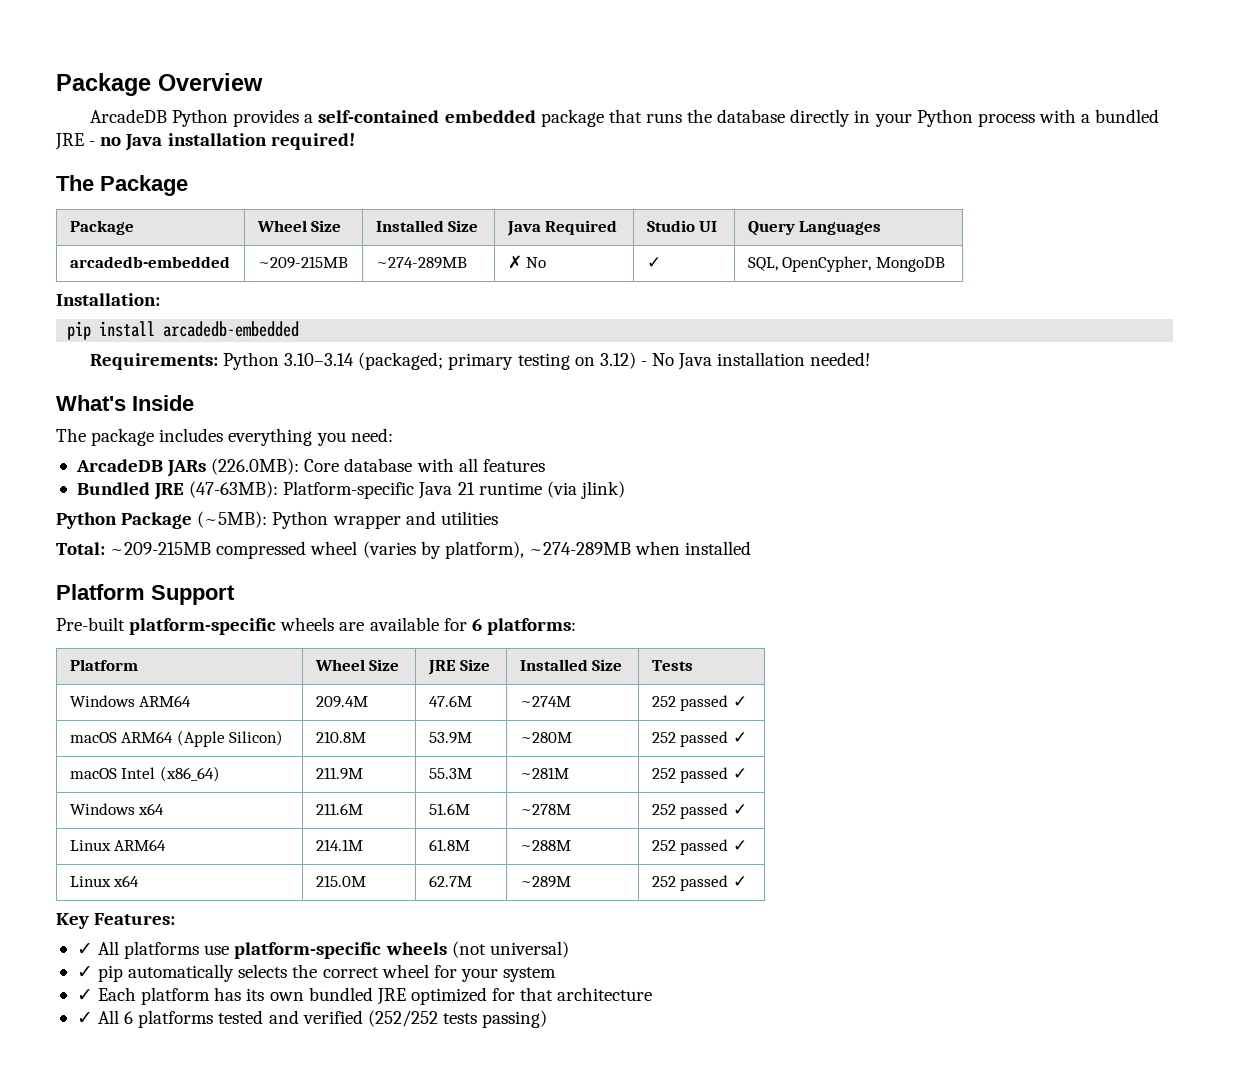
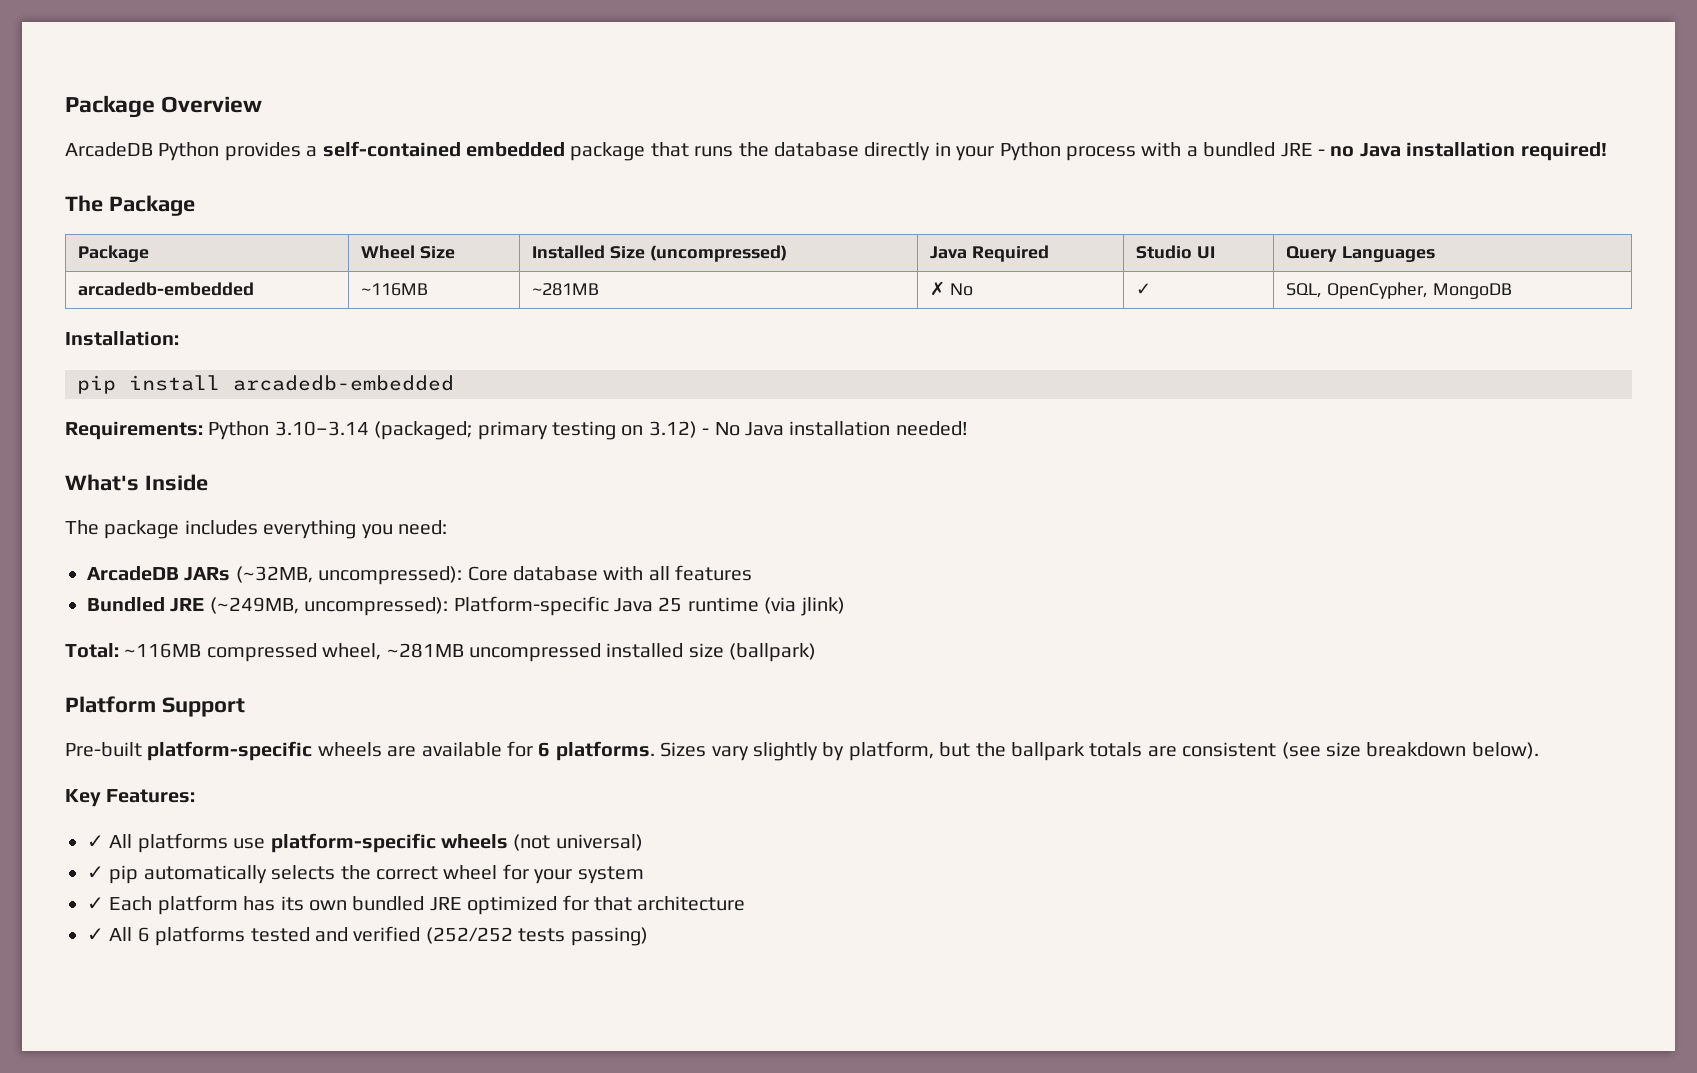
- Package | Wheel Size | Installed Size | Java Required | Studio UI | Query Languages
+ Package | Wheel Size | Installed Size (uncompressed) | Java Required | Studio UI | Query Languages
- arcadedb-embedded | ~209-215MB | ~274-289MB | ✗ No | ✓ | SQL, OpenCypher, MongoDB
+ arcadedb-embedded | ~116MB | ~281MB | ✗ No | ✓ | SQL, OpenCypher, MongoDB
- ArcadeDB JARs (226.0MB): Core database with all features
+ ArcadeDB JARs (~32MB, uncompressed): Core database with all features
- Bundled JRE (47-63MB): Platform-specific Java 21 runtime (via jlink)
+ Bundled JRE (~249MB, uncompressed): Platform-specific Java 25 runtime (via jlink)
- Python Package (~5MB): Python wrapper and utilities
- Total: ~209-215MB compressed wheel (varies by platform), ~274-289MB when installed
+ Total: ~116MB compressed wheel, ~281MB uncompressed installed size (ballpark)
- Pre-built platform-specific wheels are available for 6 platforms:
- Platform | Wheel Size | JRE Size | Installed Size | Tests
- Windows ARM64 | 209.4M | 47.6M | ~274M | 252 passed ✓
- macOS ARM64 (Apple Silicon) | 210.8M | 53.9M | ~280M | 252 passed ✓
- macOS Intel (x86_64) | 211.9M | 55.3M | ~281M | 252 passed ✓
- Windows x64 | 211.6M | 51.6M | ~278M | 252 passed ✓
- Linux ARM64 | 214.1M | 61.8M | ~288M | 252 passed ✓
- Linux x64 | 215.0M | 62.7M | ~289M | 252 passed ✓
+ Pre-built platform-specific wheels are available for 6 platforms. Sizes vary slightly by platform, but the ballpark totals are consistent (see size breakdown below).

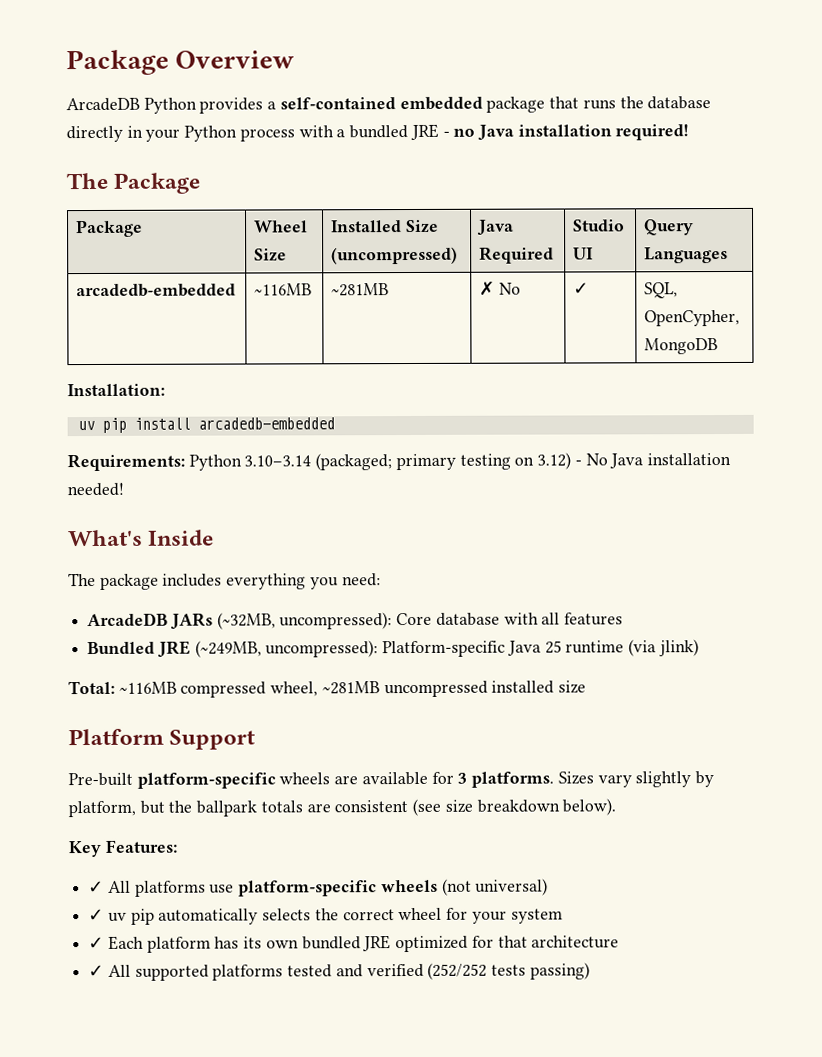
- pip install arcadedb-embedded
+ uv pip install arcadedb-embedded
- Total: ~116MB compressed wheel, ~281MB uncompressed installed size (ballpark)
+ Total: ~116MB compressed wheel, ~281MB uncompressed installed size
- Pre-built platform-specific wheels are available for 6 platforms.
+ Pre-built platform-specific wheels are available for 3 platforms.
- ✓ pip automatically selects the correct wheel for your system
+ ✓ uv pip automatically selects the correct wheel for your system
- ✓ All 6 platforms tested and verified (252/252 tests passing)
+ ✓ All supported platforms tested and verified (252/252 tests passing)

